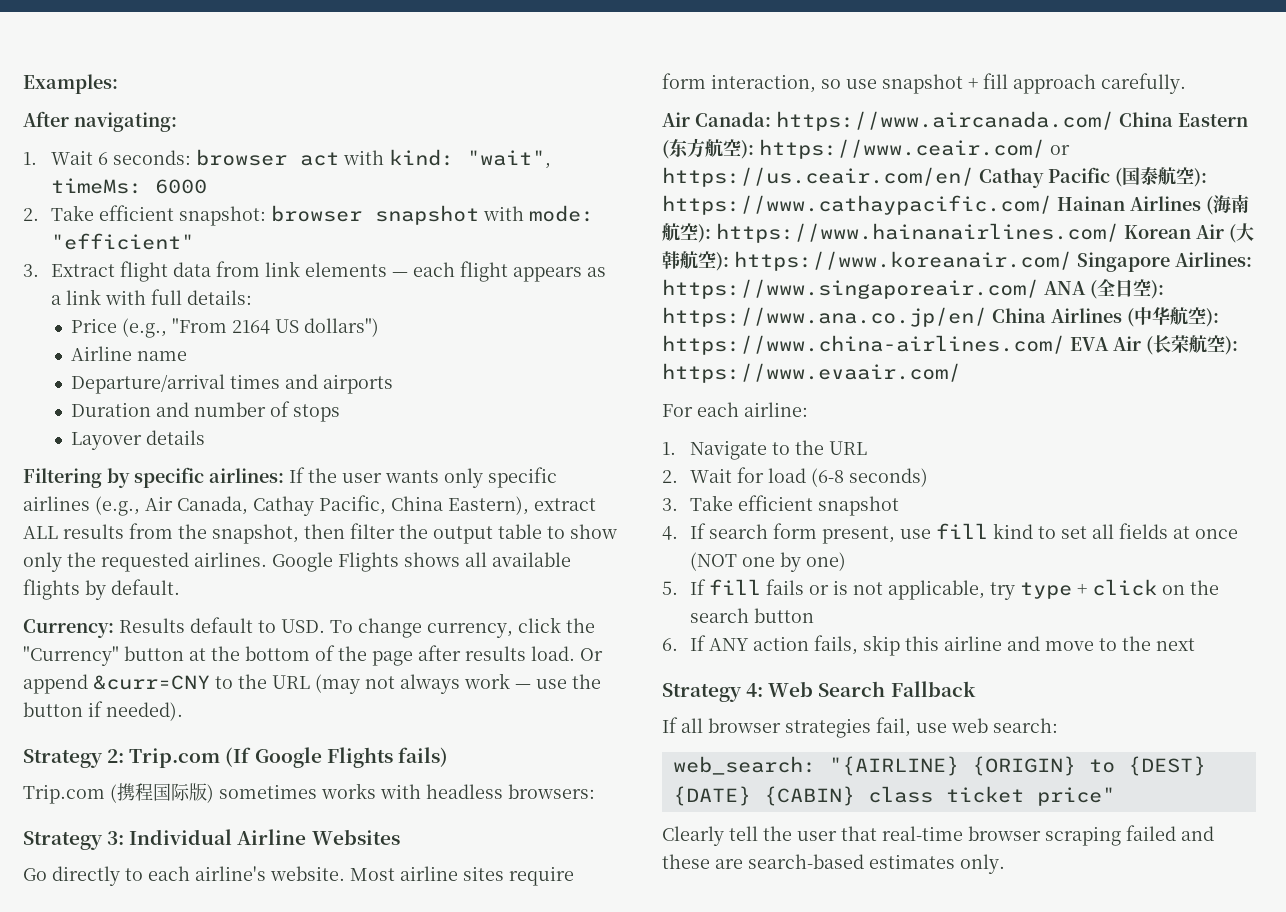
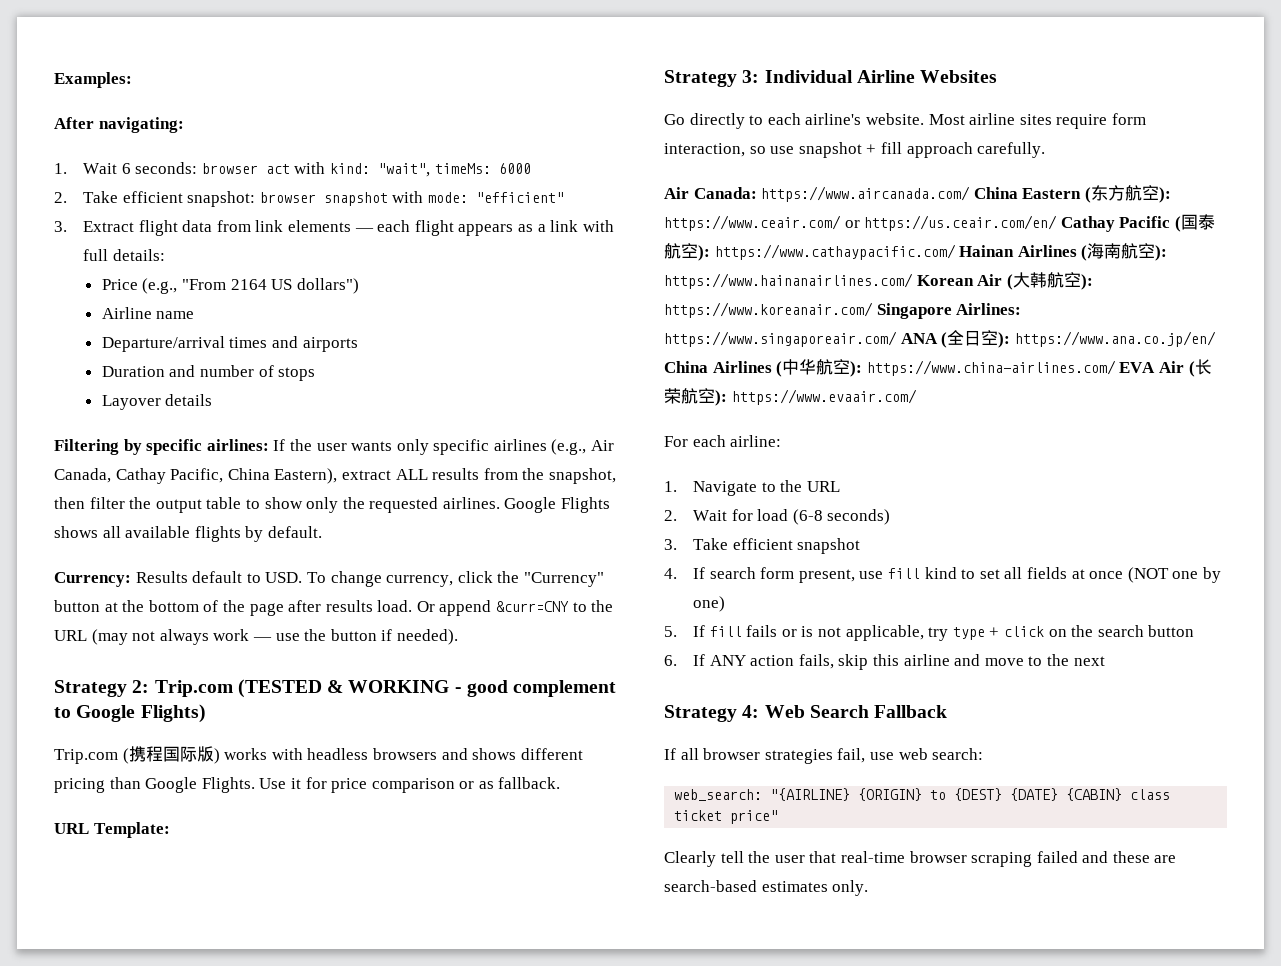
- Strategy 2: Trip.com (If Google Flights fails)
+ Strategy 2: Trip.com (TESTED & WORKING - good complement to Google Flights)
- Trip.com (携程国际版) sometimes works with headless browsers:
+ Trip.com (携程国际版) works with headless browsers and shows different pricing than Google Flights. Use it for price comparison or as fallback.
+ URL Template:

